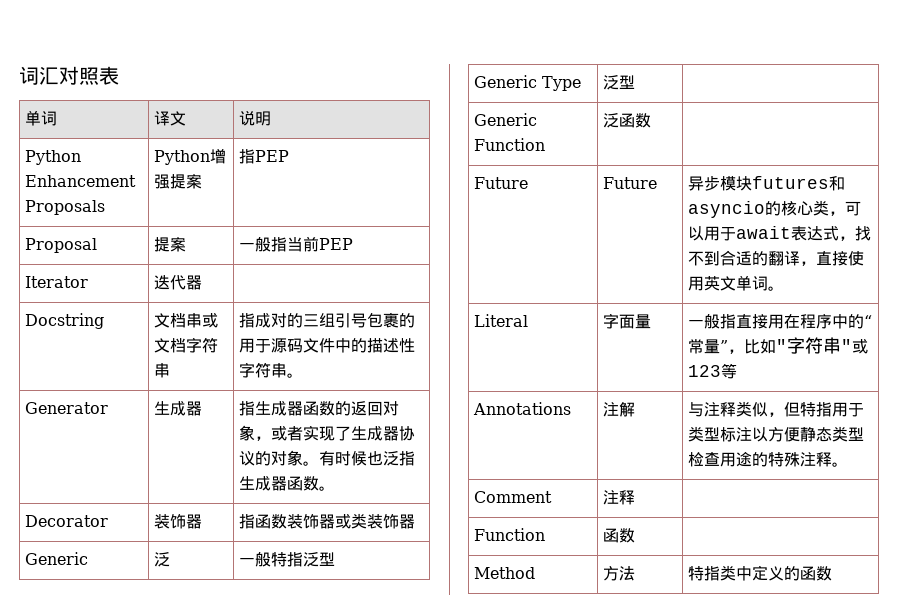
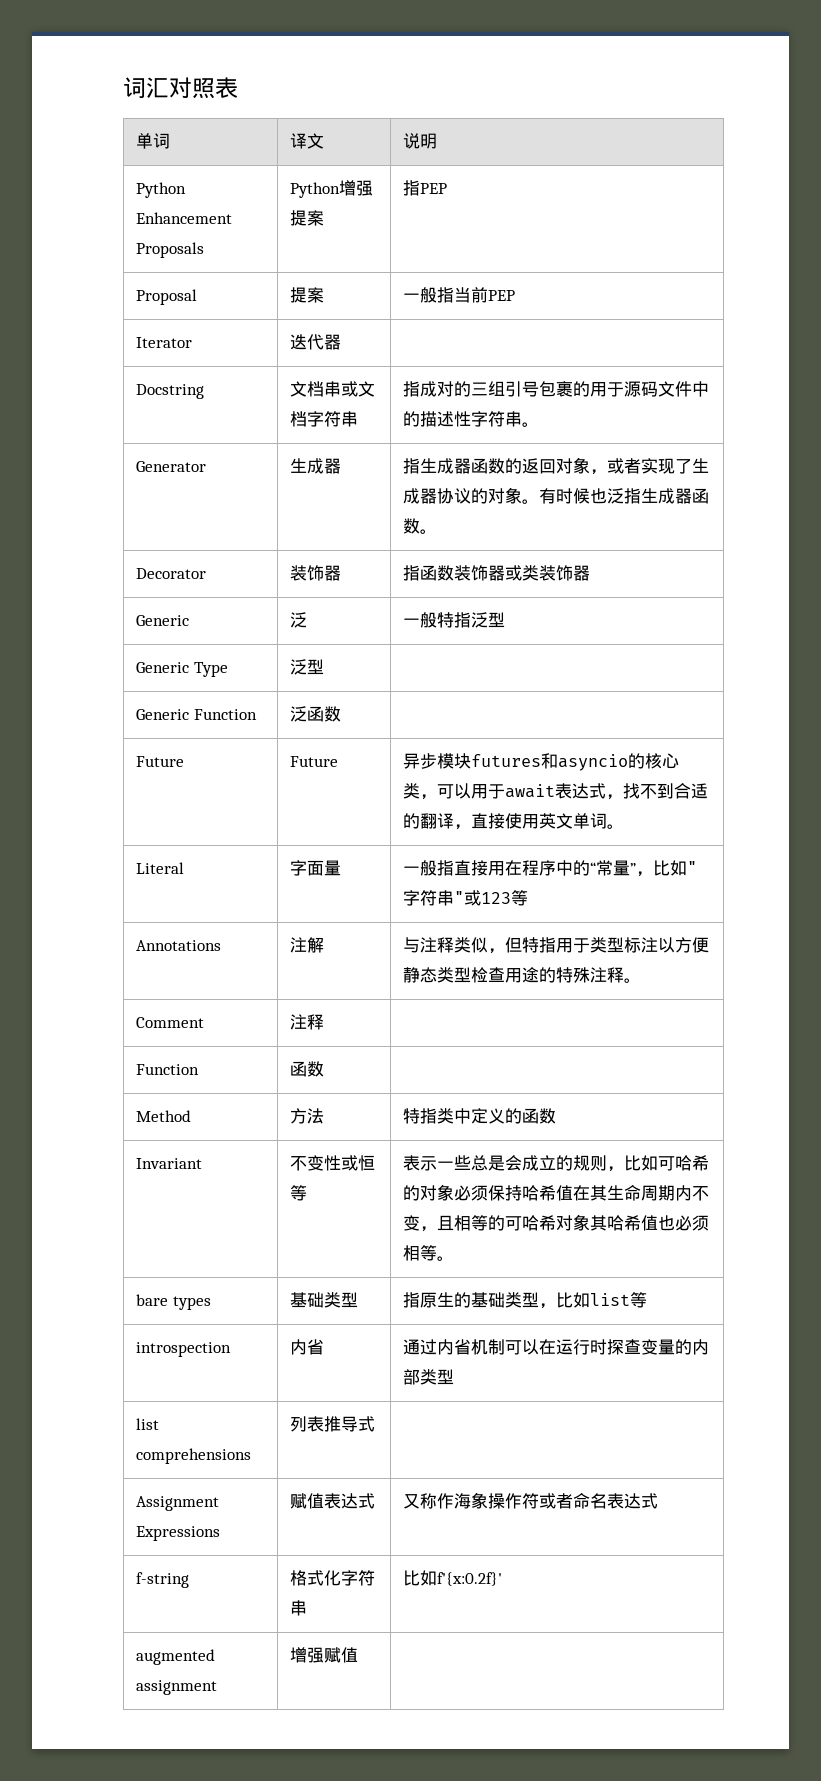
+ Invariant | 不变性或恒等 | 表示一些总是会成立的规则，比如可哈希的对象必须保持哈希值在其生命周期内不变，且相等的可哈希对象其哈希值也必须相等。
+ bare types | 基础类型 | 指原生的基础类型，比如list等
+ introspection | 内省 | 通过内省机制可以在运行时探查变量的内部类型
+ list comprehensions | 列表推导式 |
+ Assignment Expressions | 赋值表达式 | 又称作海象操作符或者命名表达式
+ f-string | 格式化字符串 | 比如f'{x:0.2f}'
+ augmented assignment | 增强赋值 |

